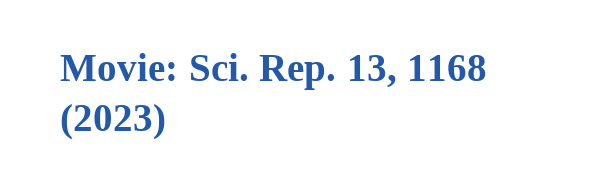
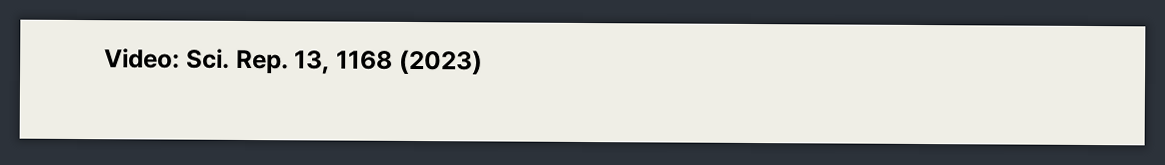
- Movie: Sci. Rep. 13, 1168 (2023)
+ Video: Sci. Rep. 13, 1168 (2023)

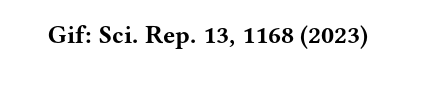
- Video: Sci. Rep. 13, 1168 (2023)
+ Gif: Sci. Rep. 13, 1168 (2023)

